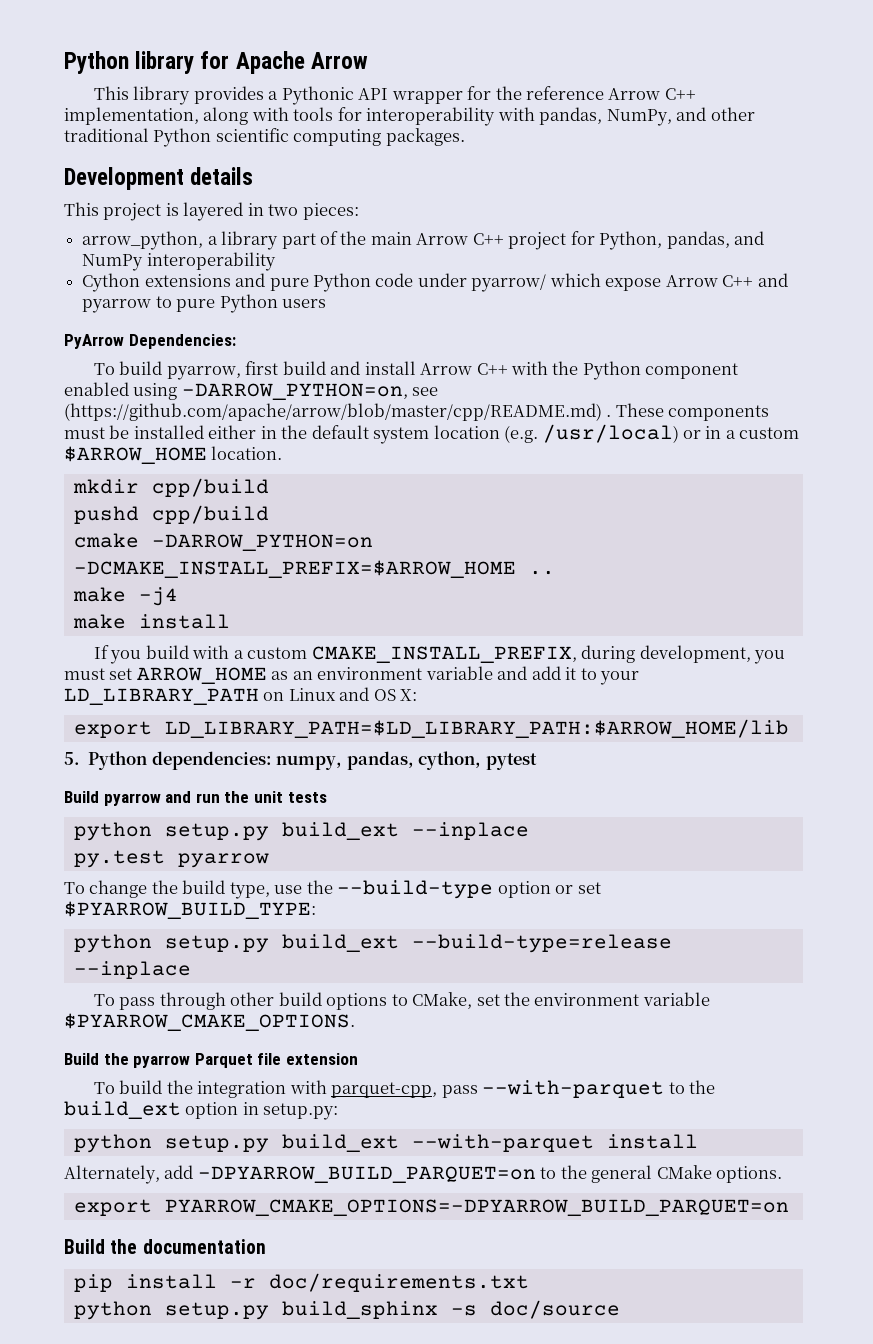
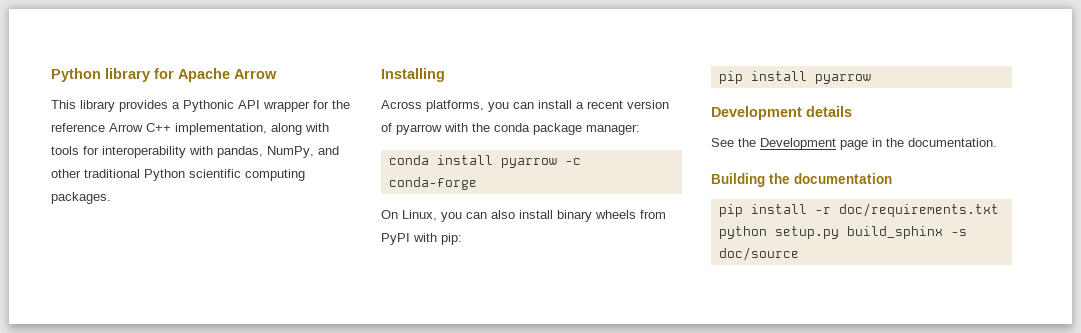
+ Installing
+ Across platforms, you can install a recent version of pyarrow with the conda package manager:
+ conda install pyarrow -c conda-forge
+ On Linux, you can also install binary wheels from PyPI with pip:
+ pip install pyarrow
  Development details
- This project is layered in two pieces:
- arrow_python, a library part of the main Arrow C++ project for Python, pandas, and NumPy interoperability
- Cython extensions and pure Python code under pyarrow/ which expose Arrow C++ and pyarrow to pure Python users
- PyArrow Dependencies:
- To build pyarrow, first build and install Arrow C++ with the Python component enabled using -DARROW_PYTHON=on, see (https://github.com/apache/arrow/blob/master/cpp/README.md) . These components must be installed either in the default system location (e.g. /usr/local) or in a custom $ARROW_HOME location.
- mkdir cpp/build
- pushd cpp/build
- cmake -DARROW_PYTHON=on -DCMAKE_INSTALL_PREFIX=$ARROW_HOME ..
- make -j4
- make install
- If you build with a custom CMAKE_INSTALL_PREFIX, during development, you must set ARROW_HOME as an environment variable and add it to your LD_LIBRARY_PATH on Linux and OS X:
- export LD_LIBRARY_PATH=$LD_LIBRARY_PATH:$ARROW_HOME/lib
- 5. Python dependencies: numpy, pandas, cython, pytest
- Build pyarrow and run the unit tests
- python setup.py build_ext --inplace
- py.test pyarrow
- To change the build type, use the --build-type option or set $PYARROW_BUILD_TYPE:
- python setup.py build_ext --build-type=release --inplace
- To pass through other build options to CMake, set the environment variable $PYARROW_CMAKE_OPTIONS.
- Build the pyarrow Parquet file extension
- To build the integration with parquet-cpp, pass --with-parquet to the build_ext option in setup.py:
- python setup.py build_ext --with-parquet install
- Alternately, add -DPYARROW_BUILD_PARQUET=on to the general CMake options.
- export PYARROW_CMAKE_OPTIONS=-DPYARROW_BUILD_PARQUET=on
- Build the documentation
+ See the Development page in the documentation.
+ Building the documentation

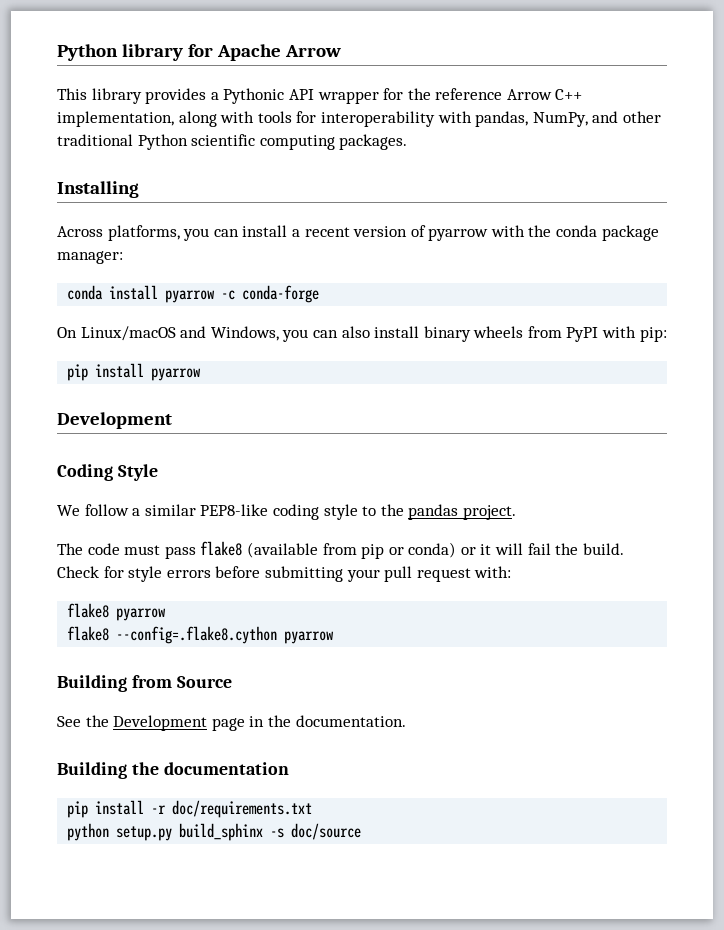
- On Linux, you can also install binary wheels from PyPI with pip:
+ On Linux/macOS and Windows, you can also install binary wheels from PyPI with pip:
  pip install pyarrow
- Development details
+ Development
+ Coding Style
+ We follow a similar PEP8-like coding style to the pandas project.
+ The code must pass flake8 (available from pip or conda) or it will fail the build. Check for style errors before submitting your pull request with:
+ flake8 pyarrow
+ flake8 --config=.flake8.cython pyarrow
+ Building from Source

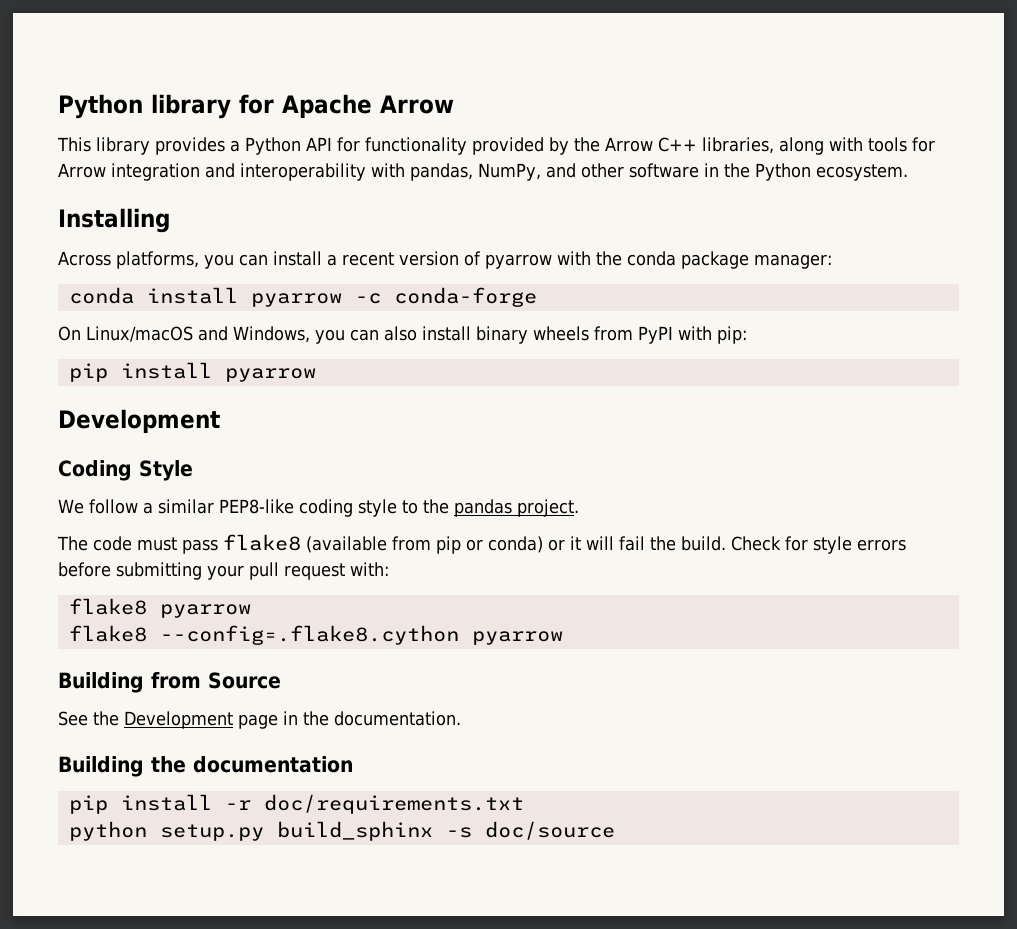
- This library provides a Pythonic API wrapper for the reference Arrow C++ implementation, along with tools for interoperability with pandas, NumPy, and other traditional Python scientific computing packages.
+ This library provides a Python API for functionality provided by the Arrow C++ libraries, along with tools for Arrow integration and interoperability with pandas, NumPy, and other software in the Python ecosystem.

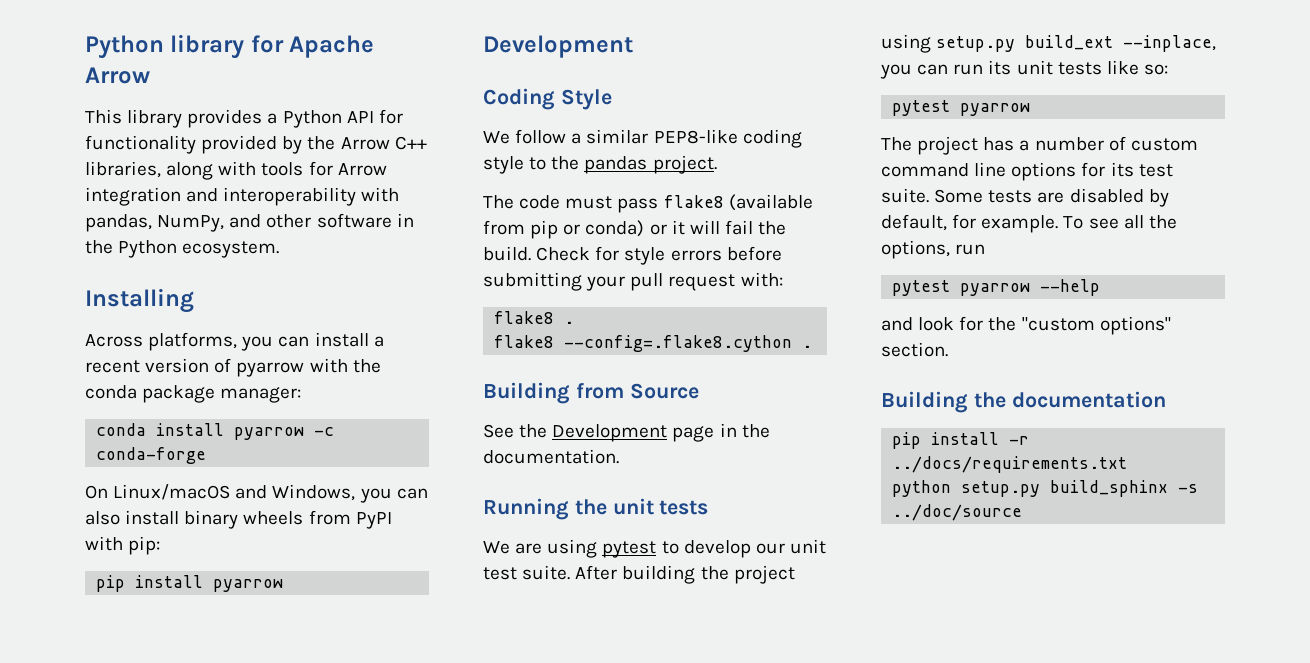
- flake8 pyarrow
+ flake8 .
- flake8 --config=.flake8.cython pyarrow
+ flake8 --config=.flake8.cython .
+ Running the unit tests
+ We are using pytest to develop our unit test suite. After building the project using setup.py build_ext --inplace, you can run its unit tests like so:
+ pytest pyarrow
+ The project has a number of custom command line options for its test suite. Some tests are disabled by default, for example. To see all the options, run
+ pytest pyarrow --help
+ and look for the "custom options" section.
- pip install -r doc/requirements.txt
+ pip install -r ../docs/requirements.txt
- python setup.py build_sphinx -s doc/source
+ python setup.py build_sphinx -s ../doc/source

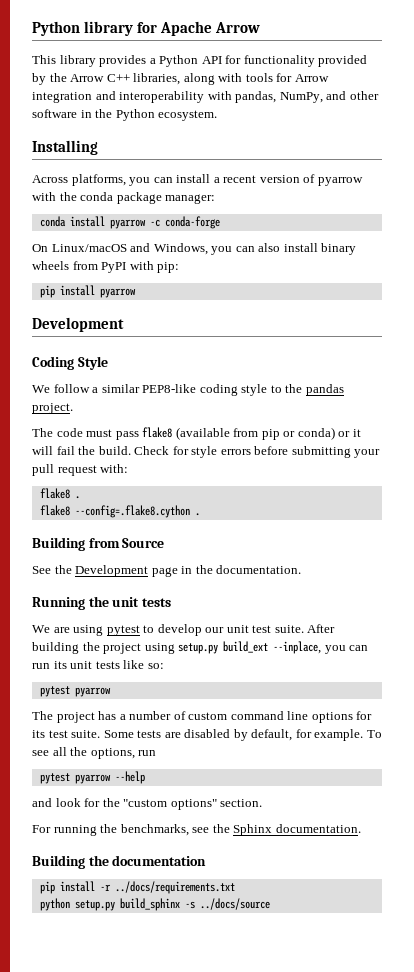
+ For running the benchmarks, see the Sphinx documentation.
- python setup.py build_sphinx -s ../doc/source
+ python setup.py build_sphinx -s ../docs/source

